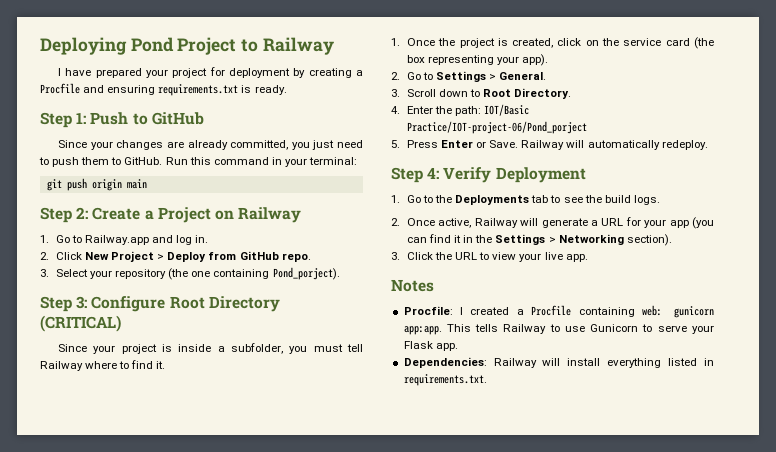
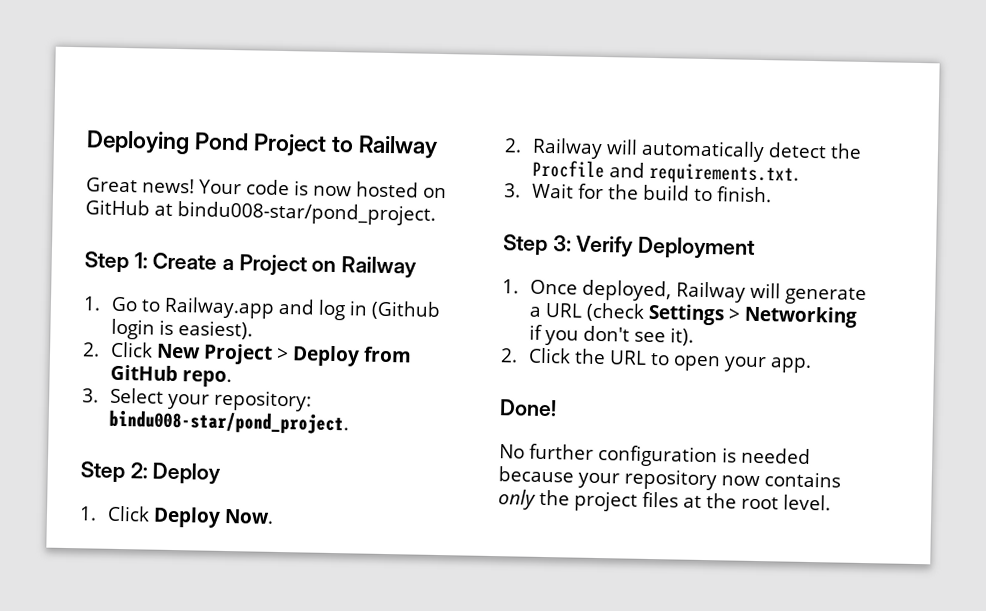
- I have prepared your project for deployment by creating a Procfile and ensuring requirements.txt is ready.
- Step 1: Push to GitHub
- Since your changes are already committed, you just need to push them to GitHub. Run this command in your terminal:
- git push origin main
- Step 2: Create a Project on Railway
+ Great news! Your code is now hosted on GitHub at bindu008-star/pond_project.
+ Step 1: Create a Project on Railway
- 1. Go to Railway.app and log in.
+ 1. Go to Railway.app and log in (Github login is easiest).
- 3. Select your repository (the one containing Pond_porject).
- Step 3: Configure Root Directory (CRITICAL)
- Since your project is inside a subfolder, you must tell Railway where to find it.
- 1. Once the project is created, click on the service card (the box representing your app).
- 2. Go to Settings > General.
- 3. Scroll down to Root Directory.
- 4. Enter the path: IOT/Basic Practice/IOT-project-06/Pond_porject
- 5. Press Enter or Save. Railway will automatically redeploy.
- Step 4: Verify Deployment
- 1. Go to the Deployments tab to see the build logs.
- 2. Once active, Railway will generate a URL for your app (you can find it in the Settings > Networking section).
- 3. Click the URL to view your live app.
- Notes
- Procfile: I created a Procfile containing web: gunicorn app:app. This tells Railway to use Gunicorn to serve your Flask app.
- Dependencies: Railway will install everything listed in requirements.txt.
+ 3. Select your repository: bindu008-star/pond_project.
+ Step 2: Deploy
+ 1. Click Deploy Now.
+ 2. Railway will automatically detect the Procfile and requirements.txt.
+ 3. Wait for the build to finish.
+ Step 3: Verify Deployment
+ 1. Once deployed, Railway will generate a URL (check Settings > Networking if you don't see it).
+ 2. Click the URL to open your app.
+ Done!
+ No further configuration is needed because your repository now contains only the project files at the root level.

